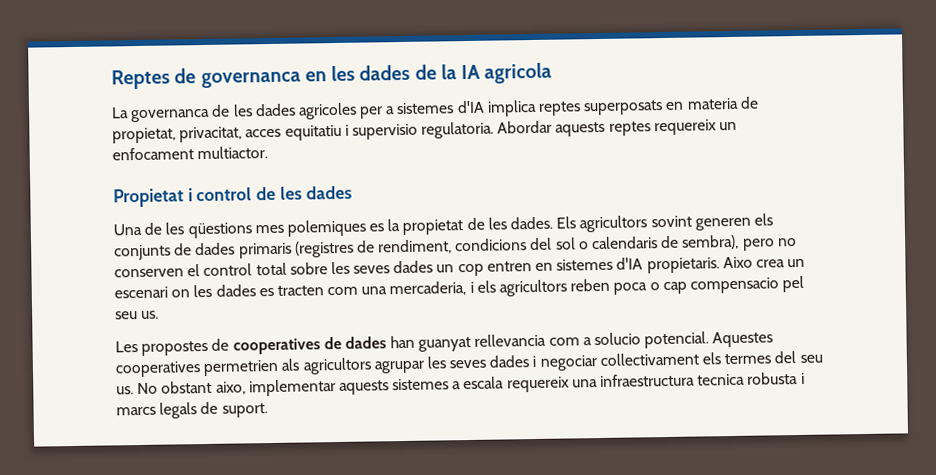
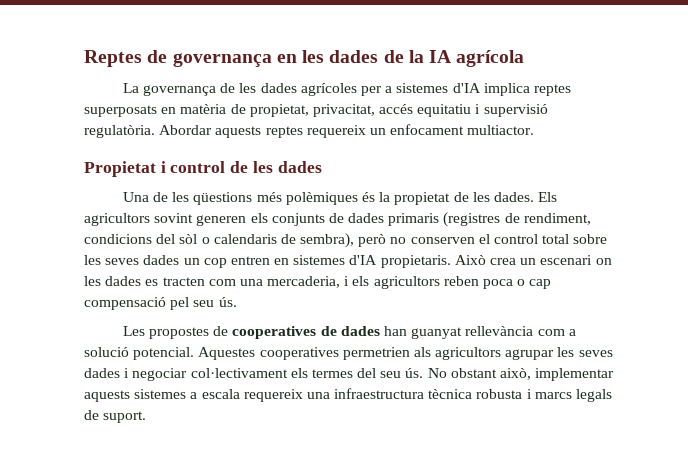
- Reptes de governanca en les dades de la IA agricola
+ Reptes de governança en les dades de la IA agrícola
- La governanca de les dades agricoles per a sistemes d'IA implica reptes superposats en materia de propietat, privacitat, acces equitatiu i supervisio regulatoria.
+ La governança de les dades agrícoles per a sistemes d'IA implica reptes superposats en matèria de propietat, privacitat, accés equitatiu i supervisió regulatòria.
- Una de les qüestions mes polemiques es la propietat de les dades.
+ Una de les qüestions més polèmiques és la propietat de les dades.
- Els agricultors sovint generen els conjunts de dades primaris (registres de rendiment, condicions del sol o calendaris de sembra), pero no conserven el control total sobre les seves dades un cop entren en sistemes d'IA propietaris.
+ Els agricultors sovint generen els conjunts de dades primaris (registres de rendiment, condicions del sòl o calendaris de sembra), però no conserven el control total sobre les seves dades un cop entren en sistemes d'IA propietaris.
- Aixo crea un escenari on les dades es tracten com una mercaderia, i els agricultors reben poca o cap compensacio pel seu us.
+ Això crea un escenari on les dades es tracten com una mercaderia, i els agricultors reben poca o cap compensació pel seu ús.
- Les propostes de cooperatives de dades han guanyat rellevancia com a solucio potencial.
+ Les propostes de cooperatives de dades han guanyat rellevància com a solució potencial.
- Aquestes cooperatives permetrien als agricultors agrupar les seves dades i negociar collectivament els termes del seu us.
+ Aquestes cooperatives permetrien als agricultors agrupar les seves dades i negociar col·lectivament els termes del seu ús.
- No obstant aixo, implementar aquests sistemes a escala requereix una infraestructura tecnica robusta i marcs legals de suport.
+ No obstant això, implementar aquests sistemes a escala requereix una infraestructura tècnica robusta i marcs legals de suport.

